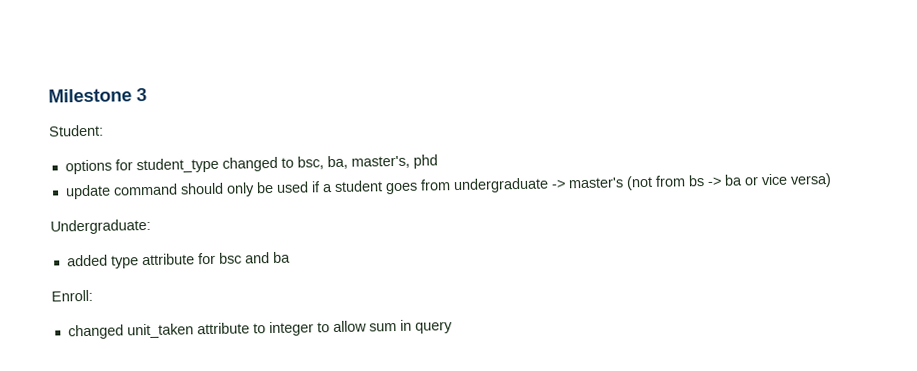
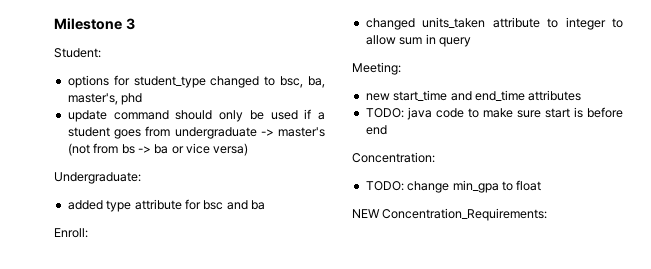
- changed unit_taken attribute to integer to allow sum in query
+ changed units_taken attribute to integer to allow sum in query
+ Meeting:
+ new start_time and end_time attributes
+ TODO: java code to make sure start is before end
+ Concentration:
+ TODO: change min_gpa to float
+ NEW Concentration_Requirements:

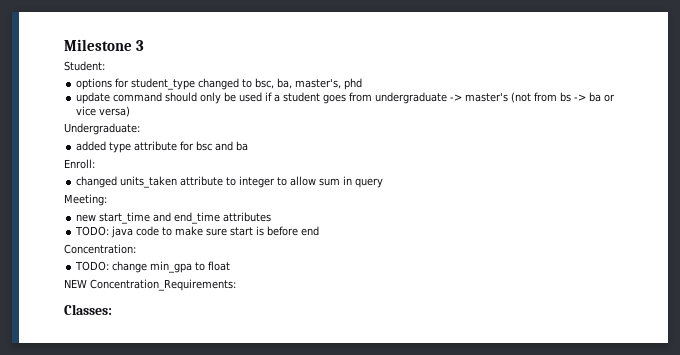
+ Classes:

